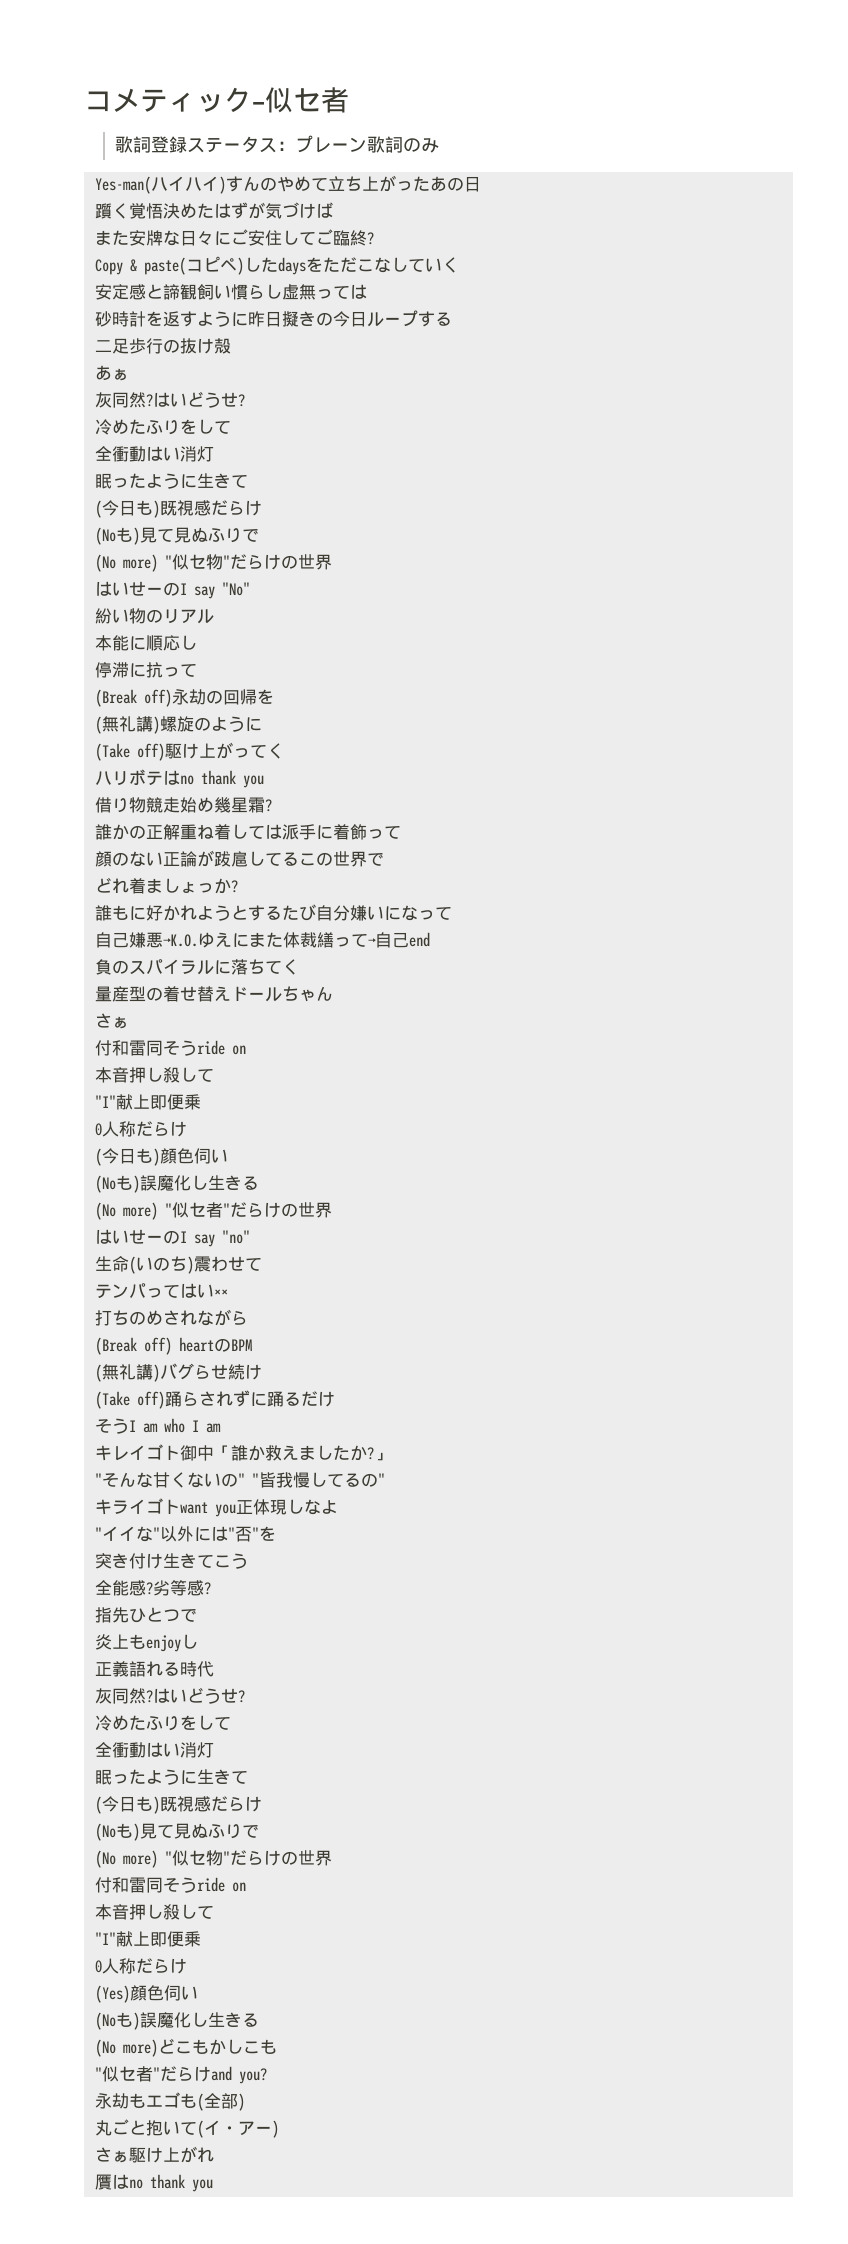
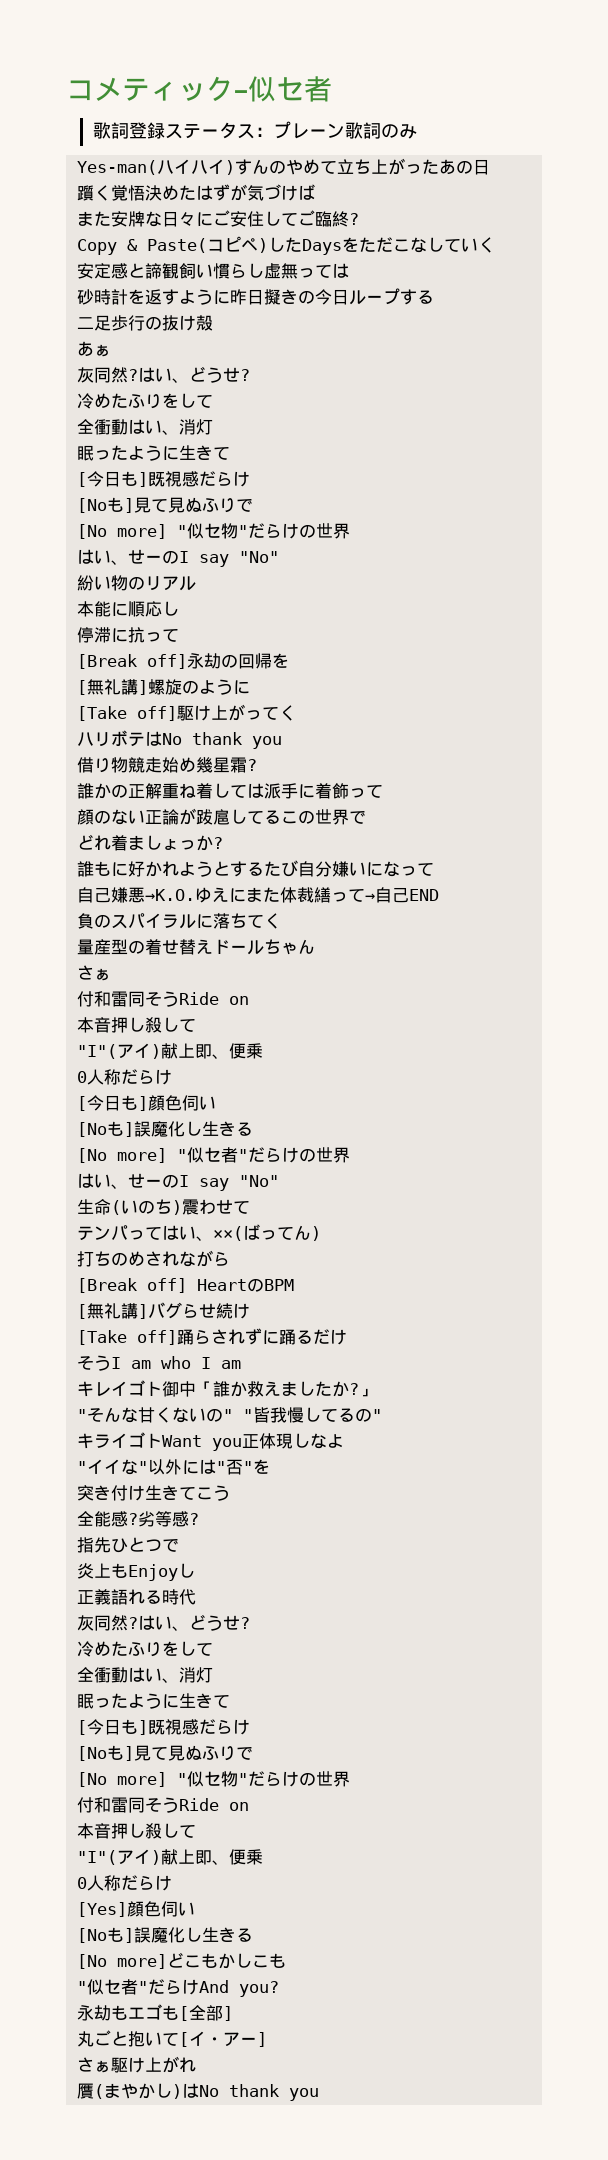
- Copy & paste(コピペ)したdaysをただこなしていく
+ Copy & Paste(コピペ)したDaysをただこなしていく
  あぁ
- 灰同然?はいどうせ?
+ 灰同然?はい、どうせ?
  冷めたふりをして
- 全衝動はい消灯
+ 全衝動はい、消灯
  眠ったように生きて
- (今日も)既視感だらけ
- (Noも)見て見ぬふりで
- (No more) "似セ物"だらけの世界
- はいせーのI say "No"
+ [今日も]既視感だらけ
+ [Noも]見て見ぬふりで
+ [No more] "似セ物"だらけの世界
+ はい、せーのI say "No"
- (Break off)永劫の回帰を
+ [Break off]永劫の回帰を
- (無礼講)螺旋のように
+ [無礼講]螺旋のように
- (Take off)駆け上がってく
+ [Take off]駆け上がってく
- ハリボテはno thank you
+ ハリボテはNo thank you
- 自己嫌悪→K.O.ゆえにまた体裁繕って→自己end
+ 自己嫌悪→K.O.ゆえにまた体裁繕って→自己END
  量産型の着せ替えドールちゃん
  さぁ
- 付和雷同そうride on
+ 付和雷同そうRide on
  本音押し殺して
- "I"献上即便乗
+ "I"(アイ)献上即、便乗
  0人称だらけ
- (今日も)顔色伺い
- (Noも)誤魔化し生きる
- (No more) "似セ者"だらけの世界
- はいせーのI say "no"
+ [今日も]顔色伺い
+ [Noも]誤魔化し生きる
+ [No more] "似セ者"だらけの世界
+ はい、せーのI say "No"
- テンパってはい××
+ テンパってはい、××(ばってん)
- (Break off) heartのBPM
+ [Break off] HeartのBPM
- (無礼講)バグらせ続け
+ [無礼講]バグらせ続け
- (Take off)踊らされずに踊るだけ
+ [Take off]踊らされずに踊るだけ
- キライゴトwant you正体現しなよ
+ キライゴトWant you正体現しなよ
- 炎上もenjoyし
+ 炎上もEnjoyし
  正義語れる時代
- 灰同然?はいどうせ?
+ 灰同然?はい、どうせ?
  冷めたふりをして
- 全衝動はい消灯
+ 全衝動はい、消灯
  眠ったように生きて
- (今日も)既視感だらけ
- (Noも)見て見ぬふりで
- (No more) "似セ物"だらけの世界
- 付和雷同そうride on
+ [今日も]既視感だらけ
+ [Noも]見て見ぬふりで
+ [No more] "似セ物"だらけの世界
+ 付和雷同そうRide on
  本音押し殺して
- "I"献上即便乗
+ "I"(アイ)献上即、便乗
  0人称だらけ
- (Yes)顔色伺い
- (Noも)誤魔化し生きる
- (No more)どこもかしこも
+ [Yes]顔色伺い
+ [Noも]誤魔化し生きる
+ [No more]どこもかしこも
- "似セ者"だらけand you?
+ "似セ者"だらけAnd you?
- 永劫もエゴも(全部)
+ 永劫もエゴも[全部]
- 丸ごと抱いて(イ・アー)
+ 丸ごと抱いて[イ・アー]
- 贋はno thank you
+ 贋(まやかし)はNo thank you

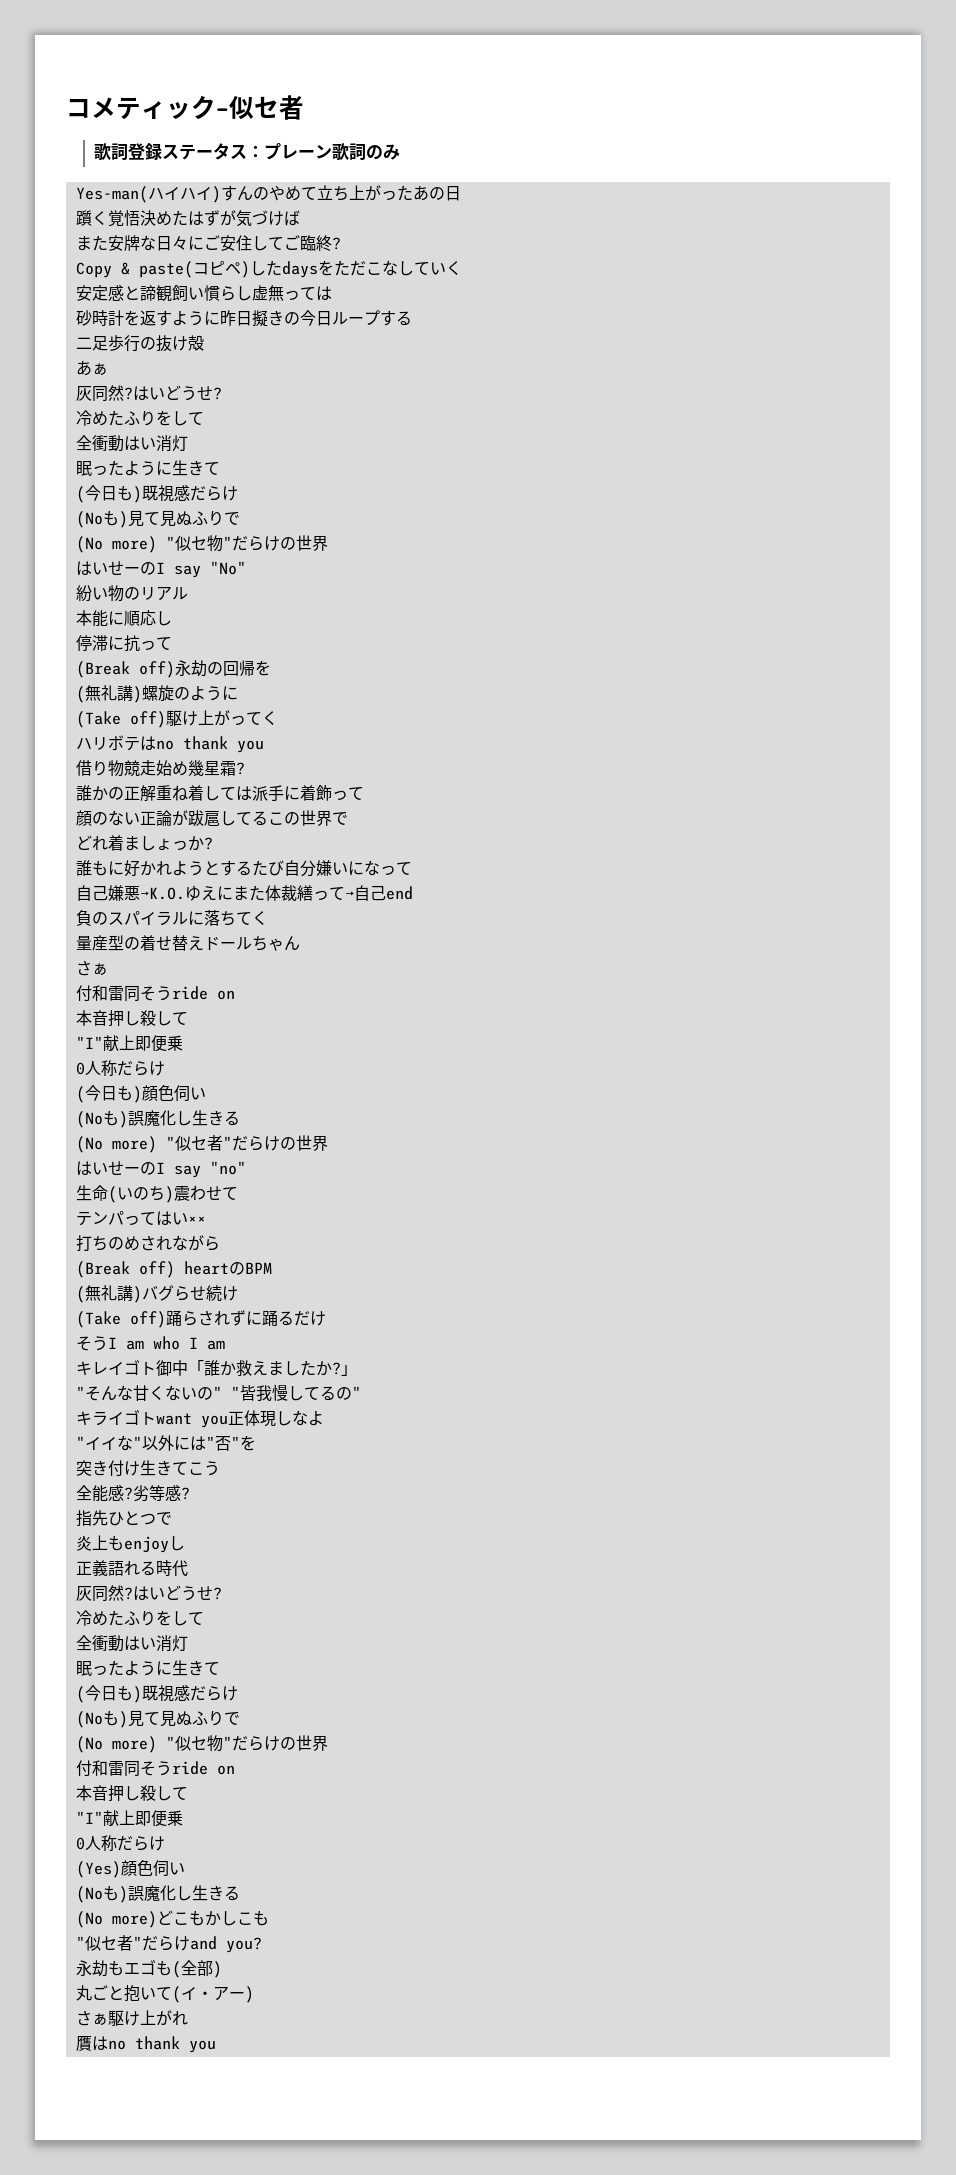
- Copy & Paste(コピペ)したDaysをただこなしていく
+ Copy & paste(コピペ)したdaysをただこなしていく
  あぁ
- 灰同然?はい、どうせ?
+ 灰同然?はいどうせ?
  冷めたふりをして
- 全衝動はい、消灯
+ 全衝動はい消灯
  眠ったように生きて
- [今日も]既視感だらけ
- [Noも]見て見ぬふりで
- [No more] "似セ物"だらけの世界
- はい、せーのI say "No"
+ (今日も)既視感だらけ
+ (Noも)見て見ぬふりで
+ (No more) "似セ物"だらけの世界
+ はいせーのI say "No"
- [Break off]永劫の回帰を
+ (Break off)永劫の回帰を
- [無礼講]螺旋のように
+ (無礼講)螺旋のように
- [Take off]駆け上がってく
+ (Take off)駆け上がってく
- ハリボテはNo thank you
+ ハリボテはno thank you
- 自己嫌悪→K.O.ゆえにまた体裁繕って→自己END
+ 自己嫌悪→K.O.ゆえにまた体裁繕って→自己end
  量産型の着せ替えドールちゃん
  さぁ
- 付和雷同そうRide on
+ 付和雷同そうride on
  本音押し殺して
- "I"(アイ)献上即、便乗
+ "I"献上即便乗
  0人称だらけ
- [今日も]顔色伺い
- [Noも]誤魔化し生きる
- [No more] "似セ者"だらけの世界
- はい、せーのI say "No"
+ (今日も)顔色伺い
+ (Noも)誤魔化し生きる
+ (No more) "似セ者"だらけの世界
+ はいせーのI say "no"
- テンパってはい、××(ばってん)
+ テンパってはい××
- [Break off] HeartのBPM
+ (Break off) heartのBPM
- [無礼講]バグらせ続け
+ (無礼講)バグらせ続け
- [Take off]踊らされずに踊るだけ
+ (Take off)踊らされずに踊るだけ
- キライゴトWant you正体現しなよ
+ キライゴトwant you正体現しなよ
- 炎上もEnjoyし
+ 炎上もenjoyし
  正義語れる時代
- 灰同然?はい、どうせ?
+ 灰同然?はいどうせ?
  冷めたふりをして
- 全衝動はい、消灯
+ 全衝動はい消灯
  眠ったように生きて
- [今日も]既視感だらけ
- [Noも]見て見ぬふりで
- [No more] "似セ物"だらけの世界
- 付和雷同そうRide on
+ (今日も)既視感だらけ
+ (Noも)見て見ぬふりで
+ (No more) "似セ物"だらけの世界
+ 付和雷同そうride on
  本音押し殺して
- "I"(アイ)献上即、便乗
+ "I"献上即便乗
  0人称だらけ
- [Yes]顔色伺い
- [Noも]誤魔化し生きる
- [No more]どこもかしこも
+ (Yes)顔色伺い
+ (Noも)誤魔化し生きる
+ (No more)どこもかしこも
- "似セ者"だらけAnd you?
+ "似セ者"だらけand you?
- 永劫もエゴも[全部]
+ 永劫もエゴも(全部)
- 丸ごと抱いて[イ・アー]
+ 丸ごと抱いて(イ・アー)
- 贋(まやかし)はNo thank you
+ 贋はno thank you

